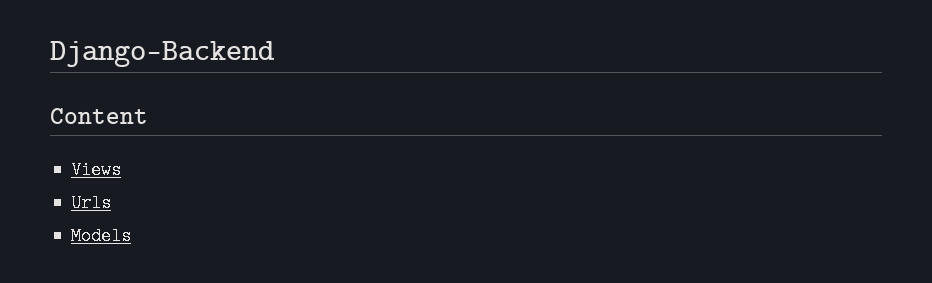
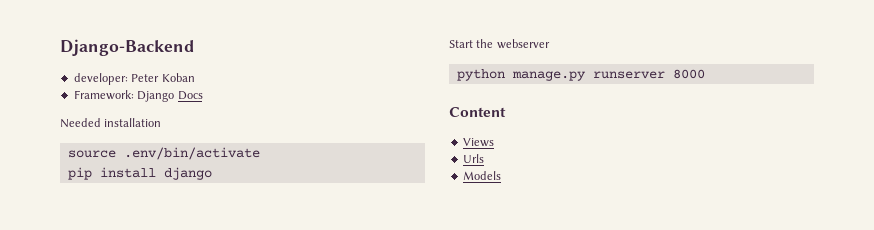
+ developer: Peter Koban
+ Framework: Django Docs
+ Needed installation
+ source .env/bin/activate
+ pip install django
+ Start the webserver
+ python manage.py runserver 8000

